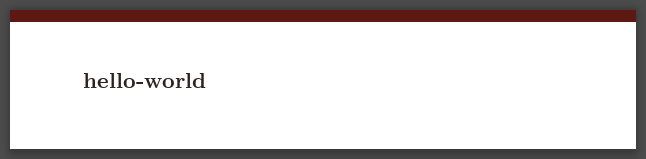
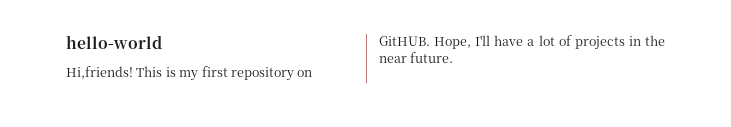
+ Hi,friends! This is my first repository on GitHUB. Hope, I'll have a lot of projects in the near future.

